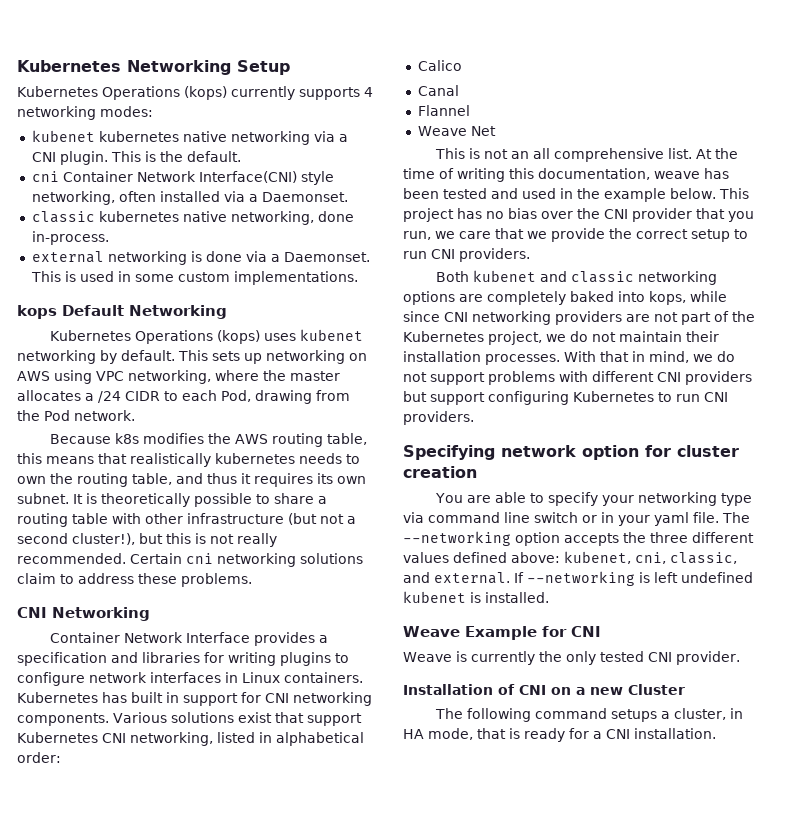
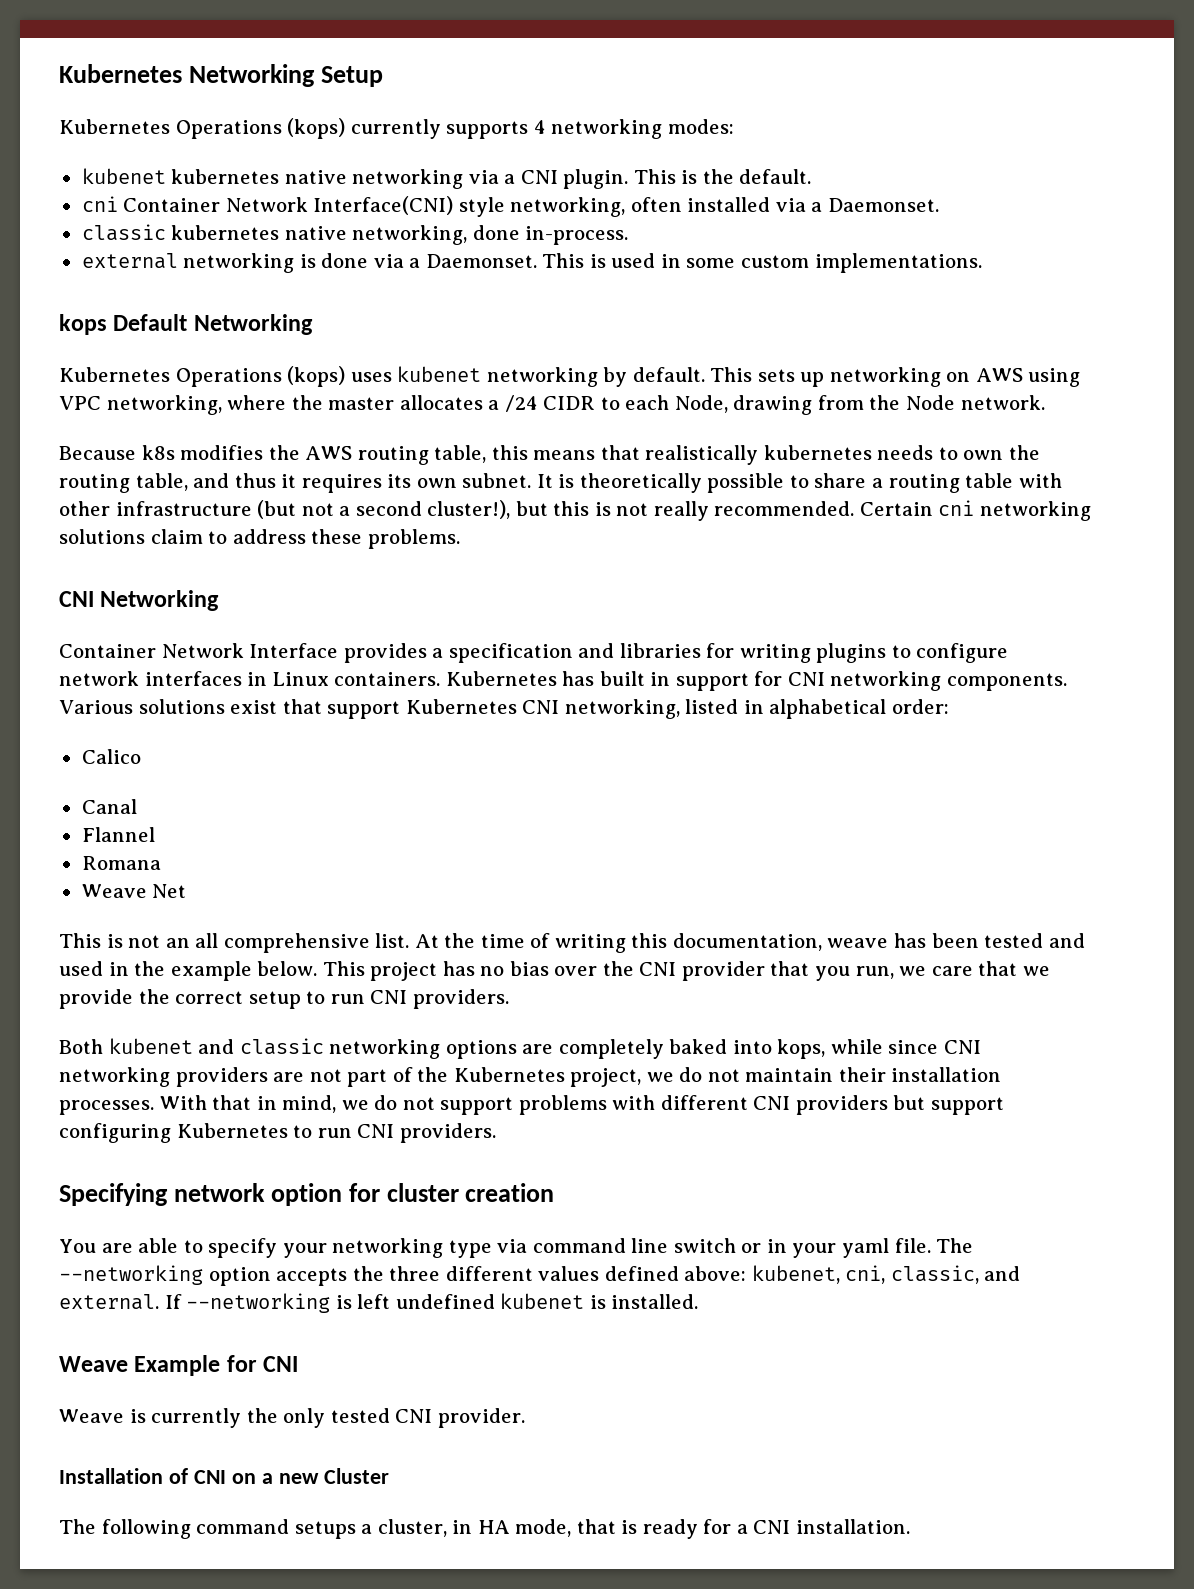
- This sets up networking on AWS using VPC networking, where the master allocates a /24 CIDR to each Pod, drawing from the Pod network.
+ This sets up networking on AWS using VPC networking, where the master allocates a /24 CIDR to each Node, drawing from the Node network.
+ Romana

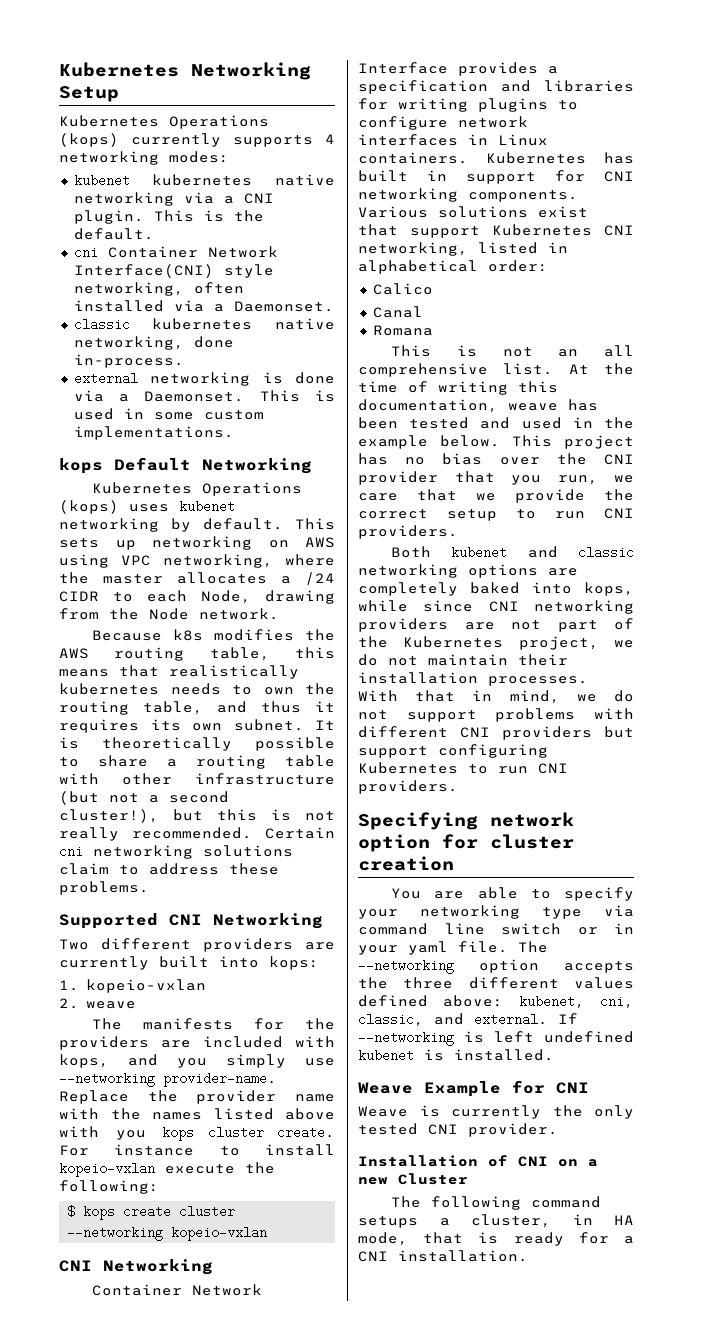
+ Supported CNI Networking
+ Two different providers are currently built into kops:
+ 1. kopeio-vxlan
+ 2. weave
+ The manifests for the providers are included with kops, and you simply use --networking provider-name. Replace the provider name with the names listed above with you kops cluster create. For instance to install kopeio-vxlan execute the following:
+ $ kops create cluster --networking kopeio-vxlan
- Flannel
- Weave Net

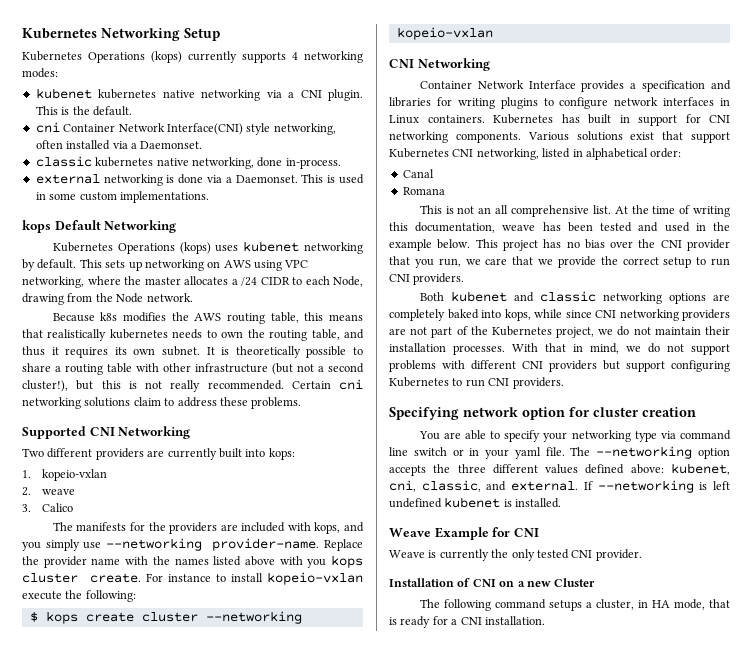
+ 3. Calico
- Calico

